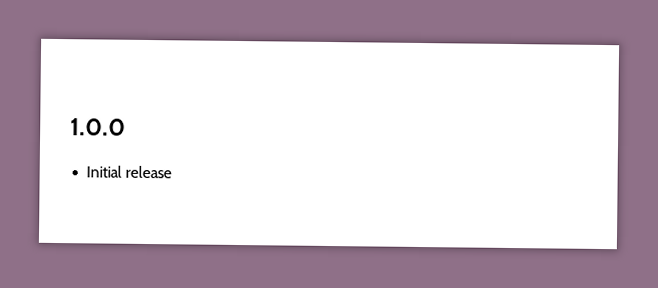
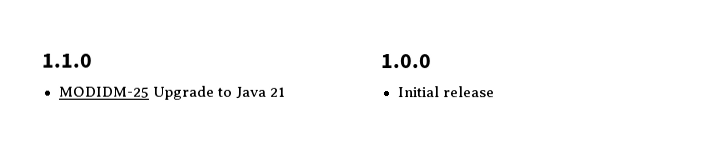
+ 1.1.0
+ MODIDM-25 Upgrade to Java 21

